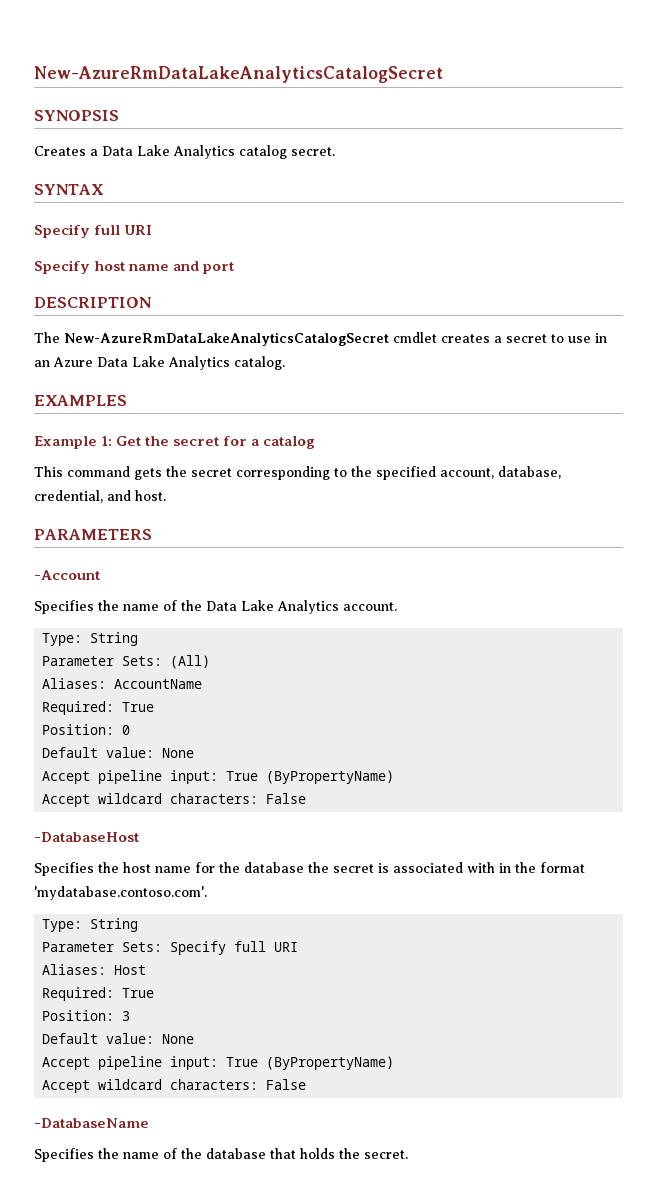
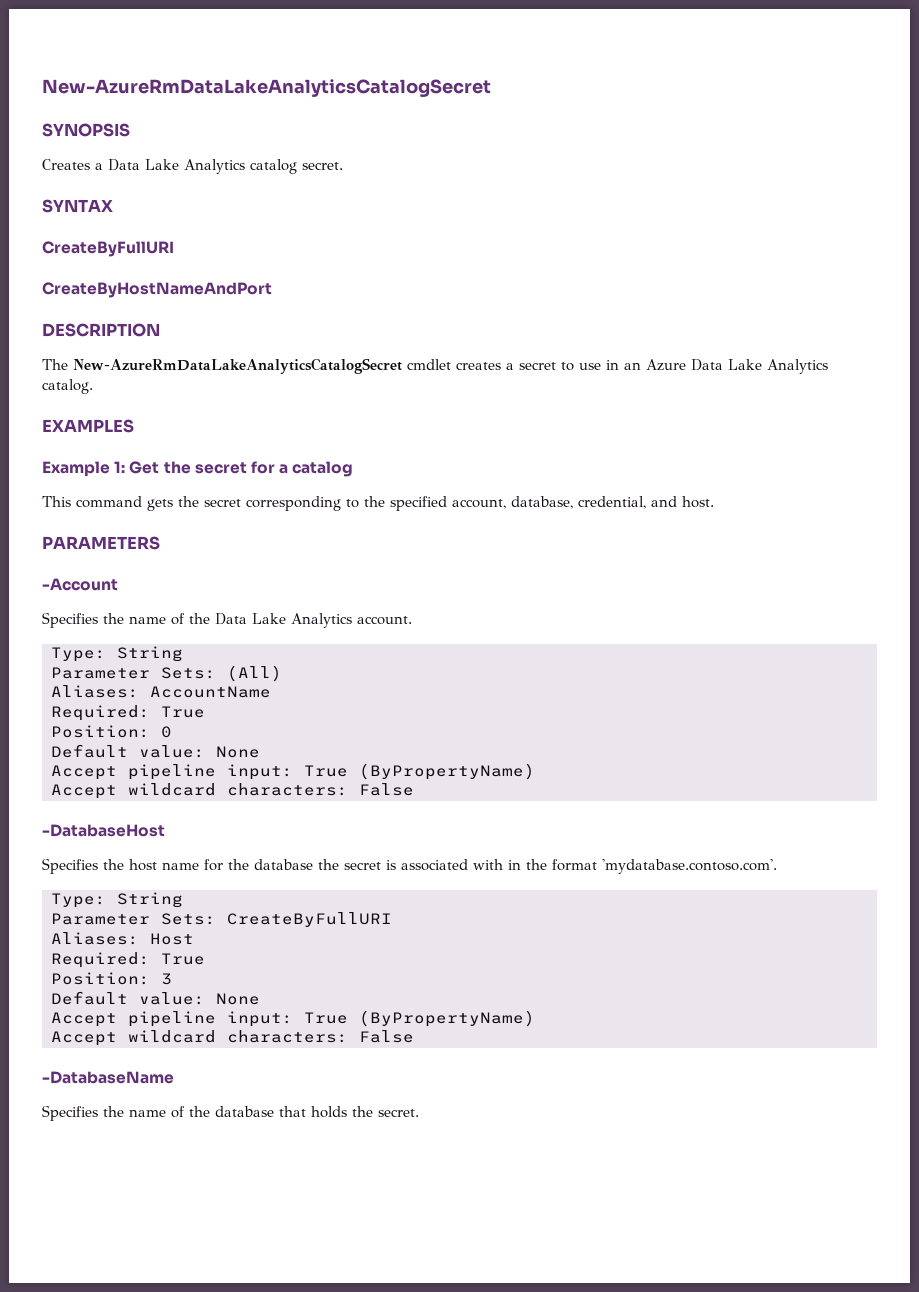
  SYNTAX
- Specify full URI
- Specify host name and port
+ CreateByFullURI
+ CreateByHostNameAndPort
- Parameter Sets: Specify full URI
+ Parameter Sets: CreateByFullURI

